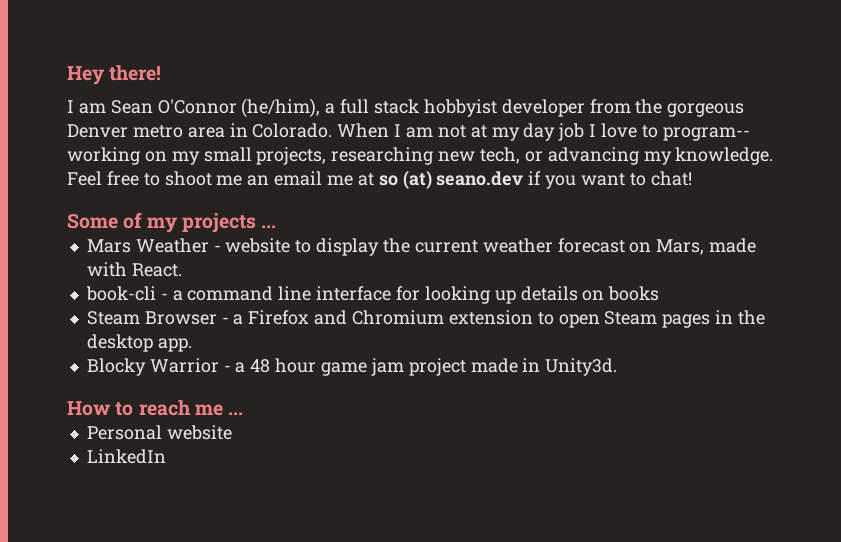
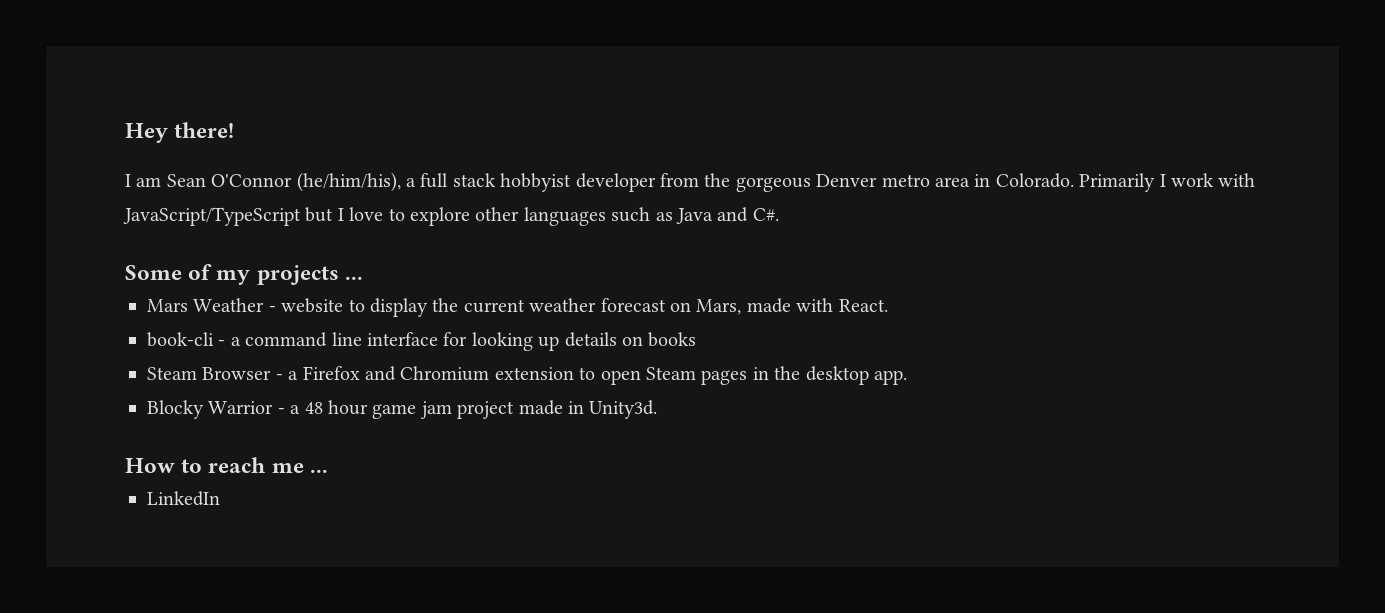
- I am Sean O'Connor (he/him), a full stack hobbyist developer from the gorgeous Denver metro area in Colorado.
+ I am Sean O'Connor (he/him/his), a full stack hobbyist developer from the gorgeous Denver metro area in Colorado.
- When I am not at my day job I love to program-- working on my small projects, researching new tech, or advancing my knowledge. Feel free to shoot me an email me at so (at) seano.dev if you want to chat!
+ Primarily I work with JavaScript/TypeScript but I love to explore other languages such as Java and C#.
- Personal website

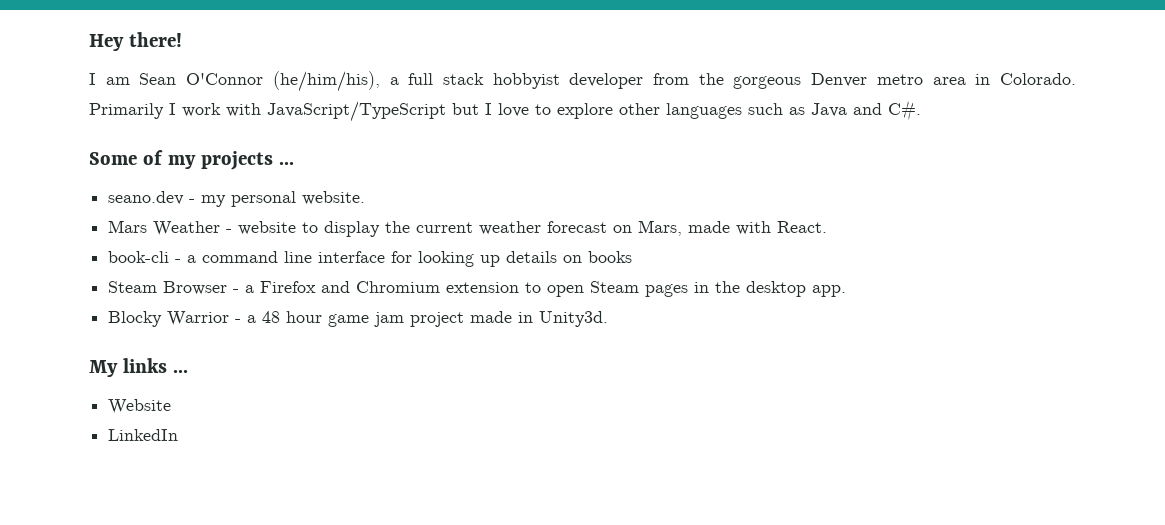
+ seano.dev - my personal website.
- How to reach me ...
+ My links ...
+ Website

